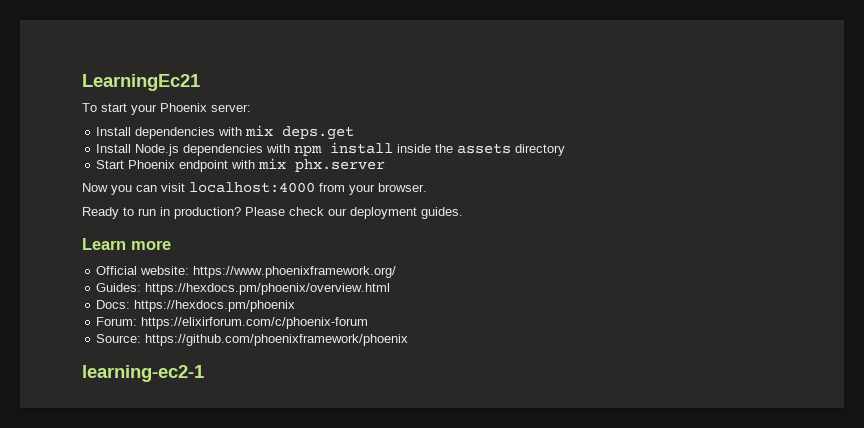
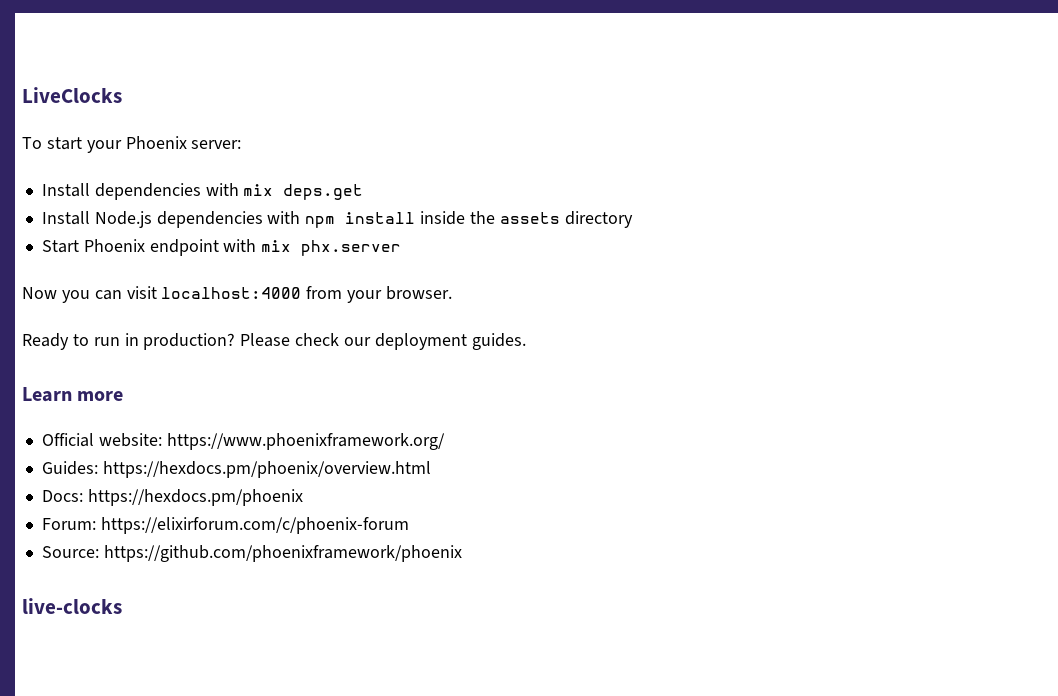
- LearningEc21
+ LiveClocks
- learning-ec2-1
+ live-clocks

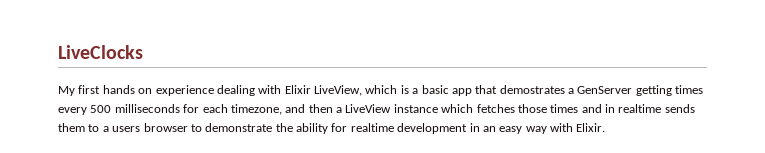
- To start your Phoenix server:
- Install dependencies with mix deps.get
- Install Node.js dependencies with npm install inside the assets directory
- Start Phoenix endpoint with mix phx.server
- Now you can visit localhost:4000 from your browser.
- Ready to run in production? Please check our deployment guides.
- Learn more
- Official website: https://www.phoenixframework.org/
- Guides: https://hexdocs.pm/phoenix/overview.html
- Docs: https://hexdocs.pm/phoenix
- Forum: https://elixirforum.com/c/phoenix-forum
- Source: https://github.com/phoenixframework/phoenix
- live-clocks
+ My first hands on experience dealing with Elixir LiveView, which is a basic app that demostrates a GenServer getting times every 500 milliseconds for each timezone, and then a LiveView instance which fetches those times and in realtime sends them to a users browser to demonstrate the ability for realtime development in an easy way with Elixir.

